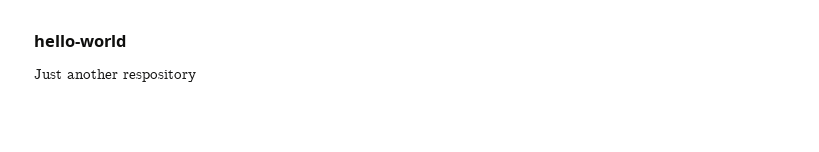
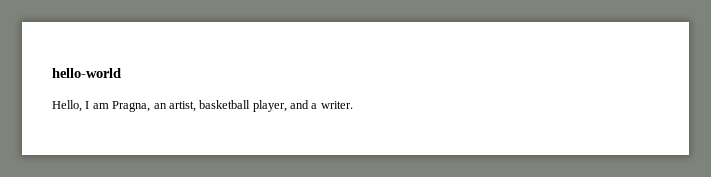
- Just another respository
+ Hello, I am Pragna, an artist, basketball player, and a writer.

